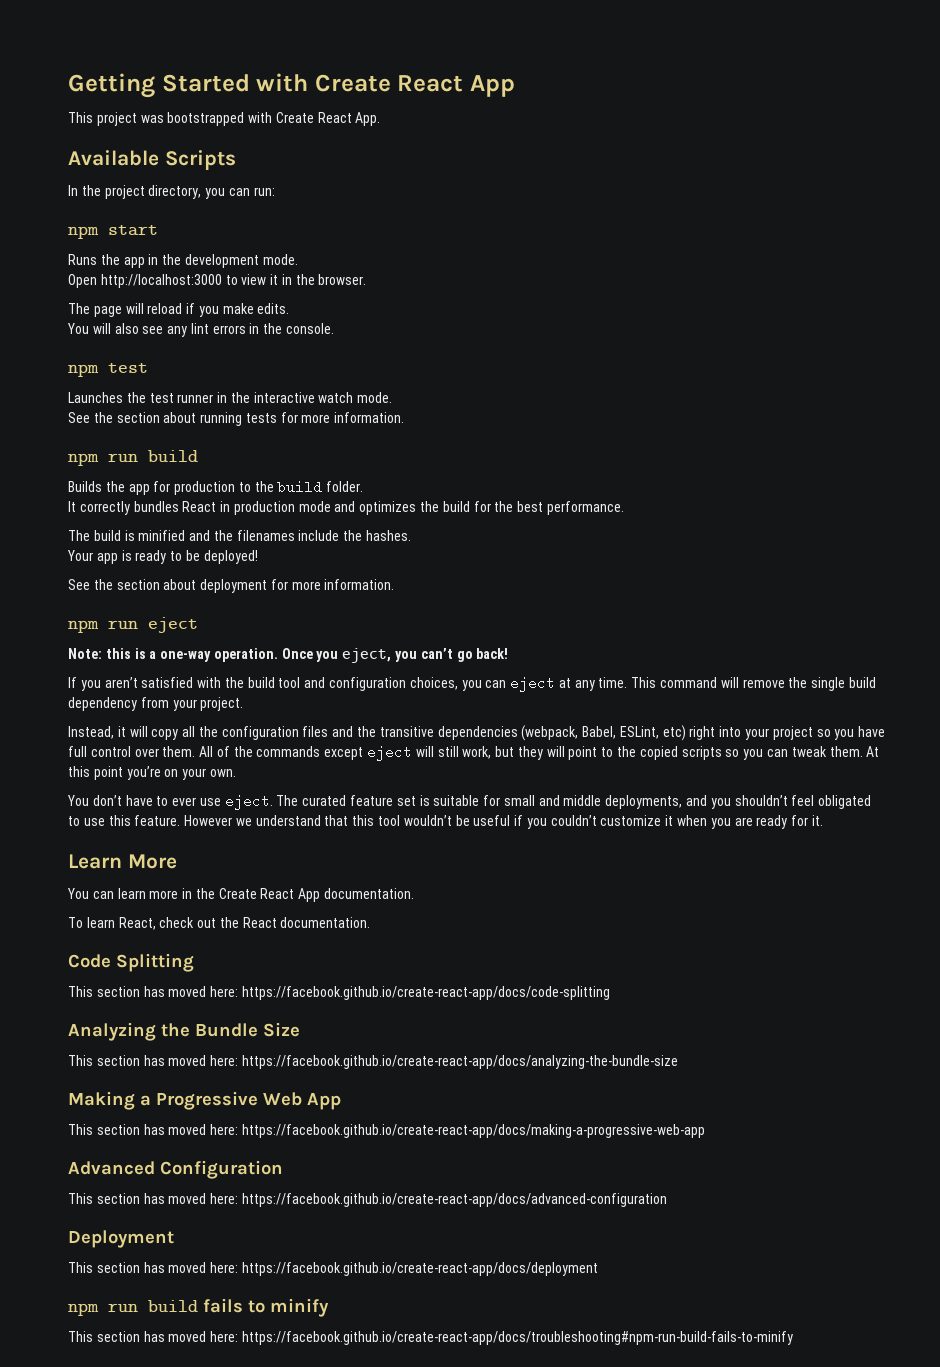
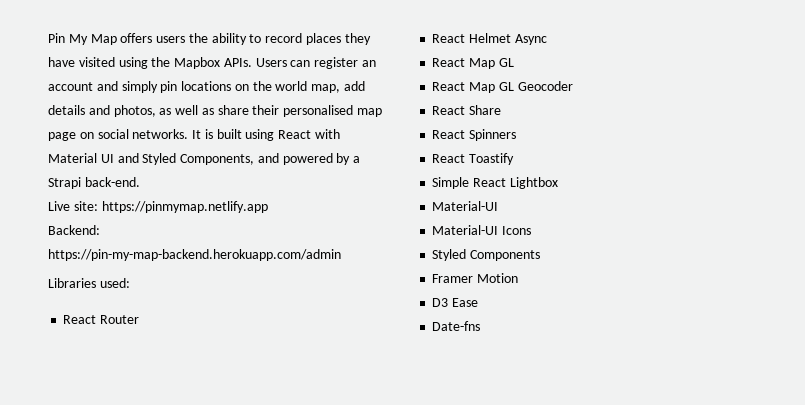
- Getting Started with Create React App
- This project was bootstrapped with Create React App.
- Available Scripts
- In the project directory, you can run:
- npm start
- Runs the app in the development mode.
- Open http://localhost:3000 to view it in the browser.
- The page will reload if you make edits.
- You will also see any lint errors in the console.
- npm test
- Launches the test runner in the interactive watch mode.
- See the section about running tests for more information.
- npm run build
- Builds the app for production to the build folder.
- It correctly bundles React in production mode and optimizes the build for the best performance.
- The build is minified and the filenames include the hashes.
- Your app is ready to be deployed!
- See the section about deployment for more information.
- npm run eject
- Note: this is a one-way operation. Once you eject, you can’t go back!
- If you aren’t satisfied with the build tool and configuration choices, you can eject at any time. This command will remove the single build dependency from your project.
- Instead, it will copy all the configuration files and the transitive dependencies (webpack, Babel, ESLint, etc) right into your project so you have full control over them. All of the commands except eject will still work, but they will point to the copied scripts so you can tweak them. At this point you’re on your own.
- You don’t have to ever use eject. The curated feature set is suitable for small and middle deployments, and you shouldn’t feel obligated to use this feature. However we understand that this tool wouldn’t be useful if you couldn’t customize it when you are ready for it.
- Learn More
- You can learn more in the Create React App documentation.
- To learn React, check out the React documentation.
- Code Splitting
- This section has moved here: https://facebook.github.io/create-react-app/docs/code-splitting
- Analyzing the Bundle Size
- This section has moved here: https://facebook.github.io/create-react-app/docs/analyzing-the-bundle-size
- Making a Progressive Web App
- This section has moved here: https://facebook.github.io/create-react-app/docs/making-a-progressive-web-app
- Advanced Configuration
- This section has moved here: https://facebook.github.io/create-react-app/docs/advanced-configuration
- Deployment
- This section has moved here: https://facebook.github.io/create-react-app/docs/deployment
- npm run build fails to minify
- This section has moved here: https://facebook.github.io/create-react-app/docs/troubleshooting#npm-run-build-fails-to-minify
+ Pin My Map offers users the ability to record places they have visited using the Mapbox APIs. Users can register an account and simply pin locations on the world map, add details and photos, as well as share their personalised map page on social networks. It is built using React with Material UI and Styled Components, and powered by a Strapi back-end.
+ Live site: https://pinmymap.netlify.app
+ Backend: https://pin-my-map-backend.herokuapp.com/admin
+ Libraries used:
+ React Router
+ React Helmet Async
+ React Map GL
+ React Map GL Geocoder
+ React Share
+ React Spinners
+ React Toastify
+ Simple React Lightbox
+ Material-UI
+ Material-UI Icons
+ Styled Components
+ Framer Motion
+ D3 Ease
+ Date-fns

